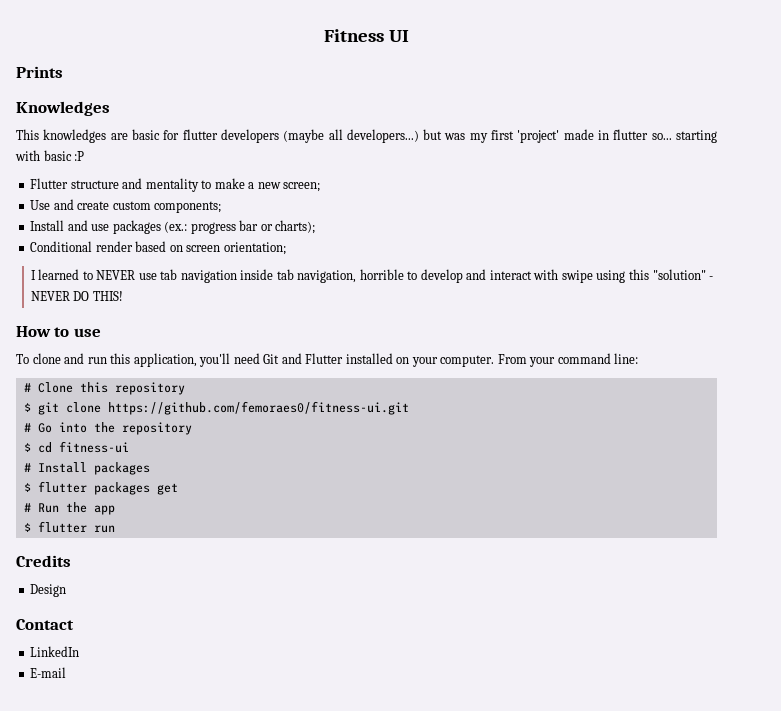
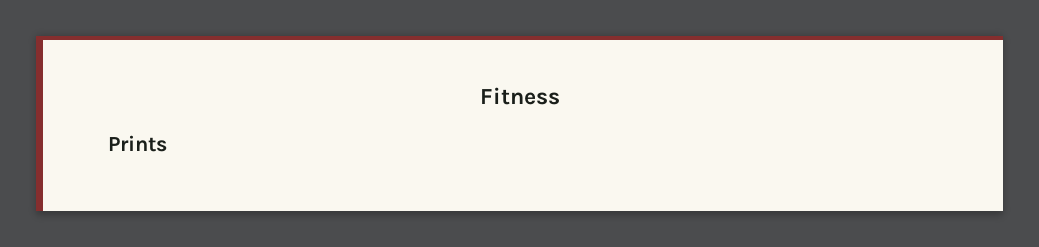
- Fitness UI
+ Fitness
- Knowledges
- This knowledges are basic for flutter developers (maybe all developers...) but was my first 'project' made in flutter so... starting with basic :P
- Flutter structure and mentality to make a new screen;
- Use and create custom components;
- Install and use packages (ex.: progress bar or charts);
- Conditional render based on screen orientation;
- I learned to NEVER use tab navigation inside tab navigation, horrible to develop and interact with swipe using this "solution" - NEVER DO THIS!
- How to use
- To clone and run this application, you'll need Git and Flutter installed on your computer. From your command line:
- # Clone this repository
- $ git clone https://github.com/femoraes0/fitness-ui.git
- # Go into the repository
- $ cd fitness-ui
- # Install packages
- $ flutter packages get
- # Run the app
- $ flutter run
- Credits
- Design
- Contact
- LinkedIn
- E-mail

